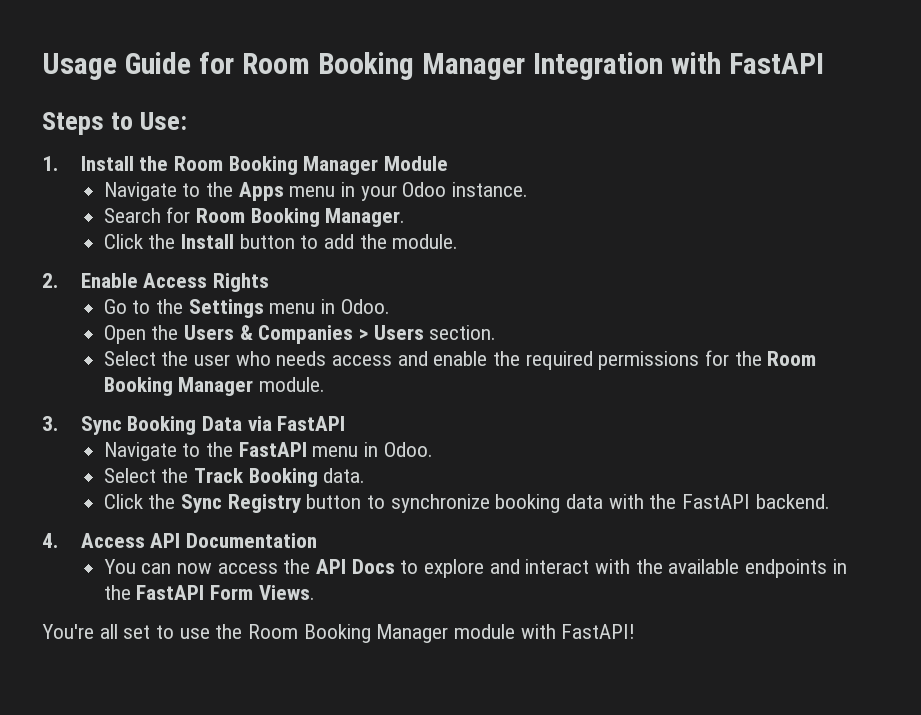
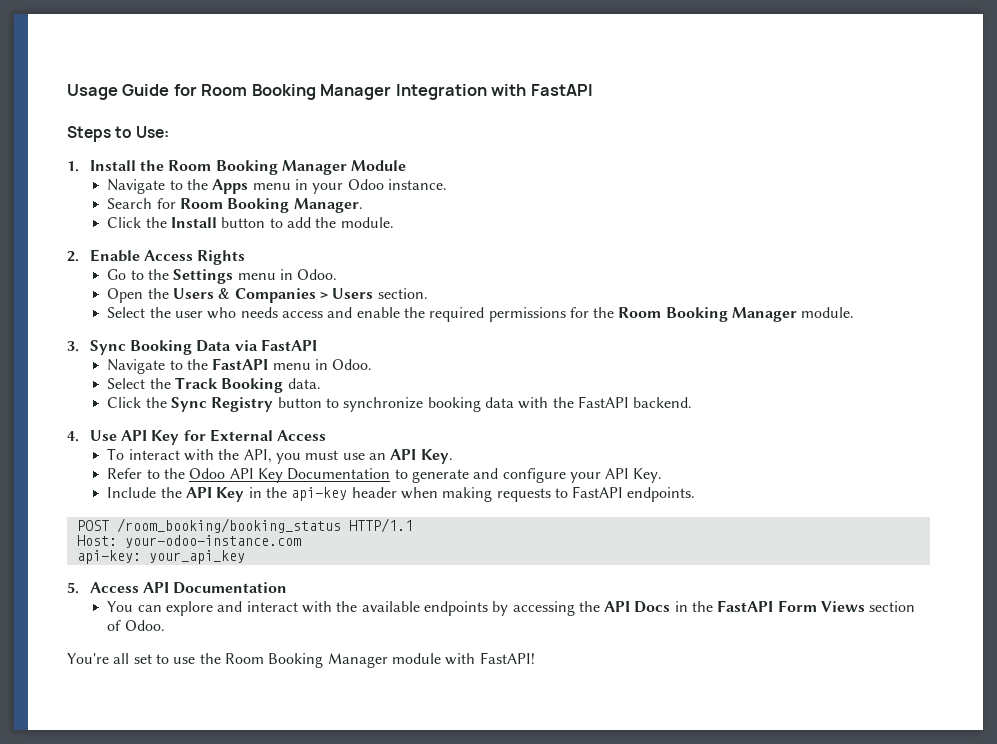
- 4. Access API Documentation
+ 4. Use API Key for External Access
+ To interact with the API, you must use an API Key.
+ Refer to the Odoo API Key Documentation to generate and configure your API Key.
+ Include the API Key in the api-key header when making requests to FastAPI endpoints.
+ POST /room_booking/booking_status HTTP/1.1
+ Host: your-odoo-instance.com
+ api-key: your_api_key
+ 5. Access API Documentation
- You can now access the API Docs to explore and interact with the available endpoints in the FastAPI Form Views.
+ You can explore and interact with the available endpoints by accessing the API Docs in the FastAPI Form Views section of Odoo.

